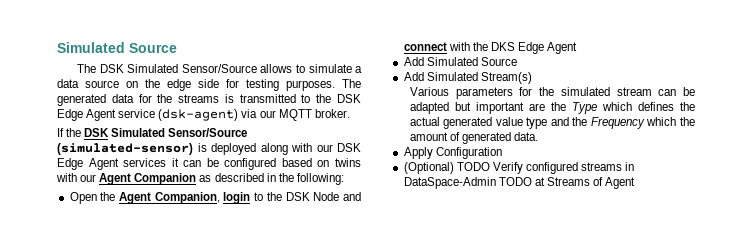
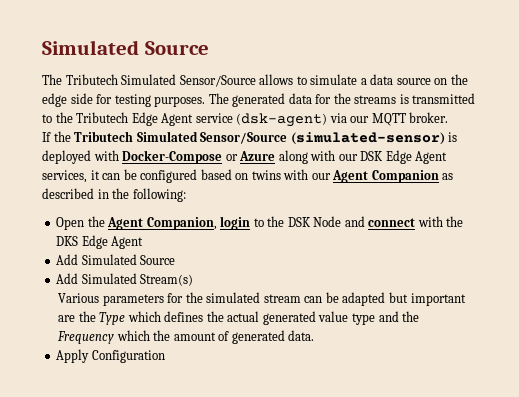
- The DSK Simulated Sensor/Source allows to simulate a data source on the edge side for testing purposes.
+ The Tributech Simulated Sensor/Source allows to simulate a data source on the edge side for testing purposes.
- The generated data for the streams is transmitted to the DSK Edge Agent service (dsk-agent) via our MQTT broker.
+ The generated data for the streams is transmitted to the Tributech Edge Agent service (dsk-agent) via our MQTT broker.
- If the DSK Simulated Sensor/Source (simulated-sensor) is deployed along with our DSK Edge Agent services it can be configured based on twins with our Agent Companion as described in the following:
+ If the Tributech Simulated Sensor/Source (simulated-sensor) is deployed with Docker-Compose or Azure along with our DSK Edge Agent services, it can be configured based on twins with our Agent Companion as described in the following:
- (Optional) TODO Verify configured streams in DataSpace-Admin TODO at Streams of Agent

